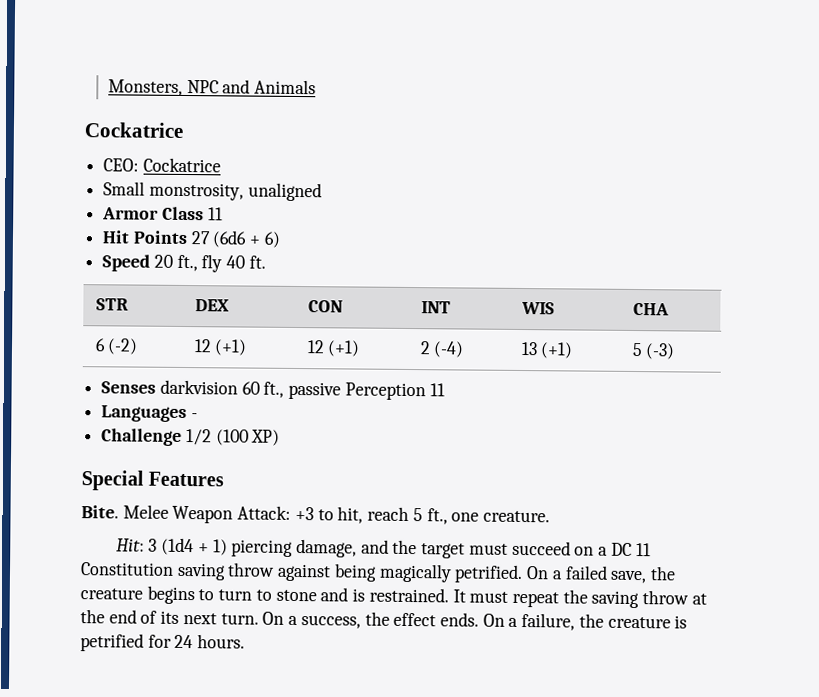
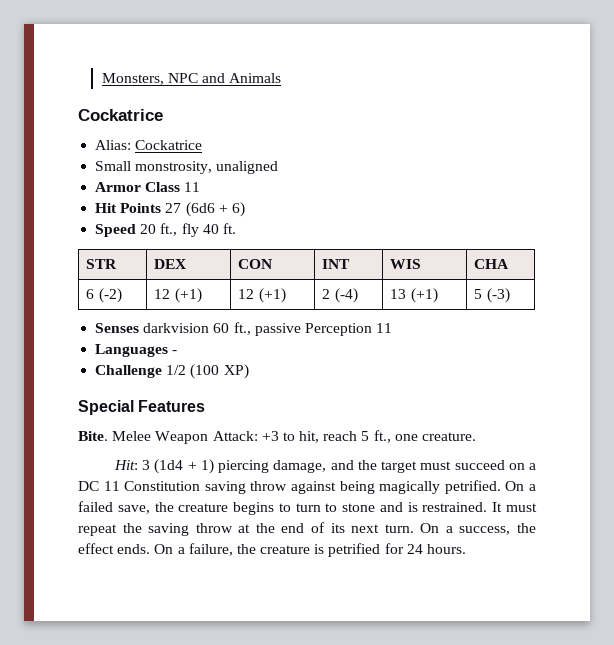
- CEO: Cockatrice
+ Alias: Cockatrice

